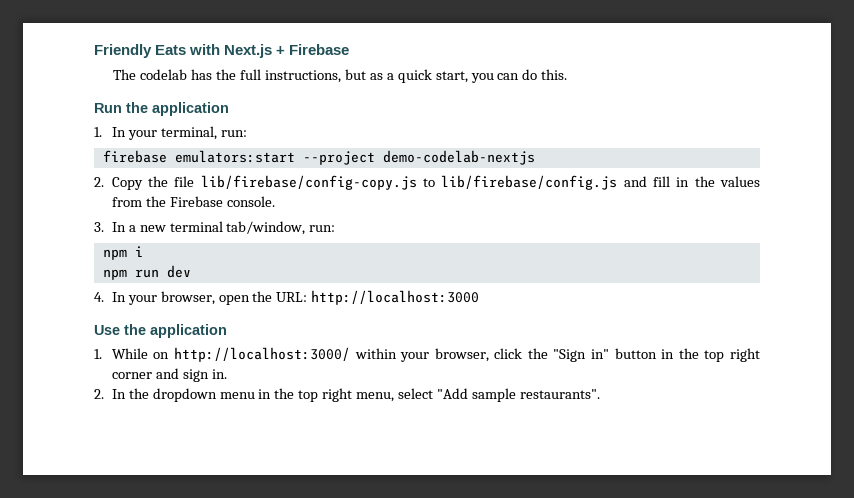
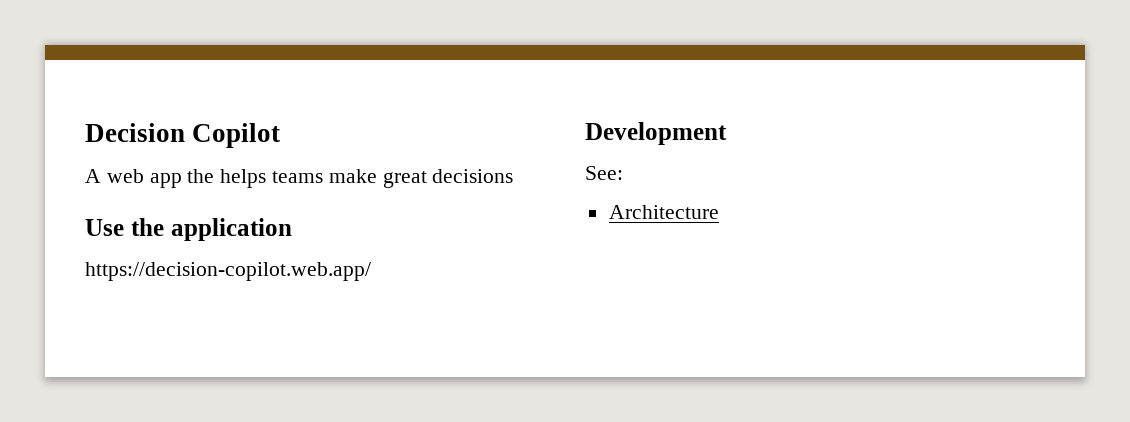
- Friendly Eats with Next.js + Firebase
- The codelab has the full instructions, but as a quick start, you can do this.
- Run the application
- 1. In your terminal, run:
- firebase emulators:start --project demo-codelab-nextjs
- 2. Copy the file lib/firebase/config-copy.js to lib/firebase/config.js and fill in the values from the Firebase console.
- 3. In a new terminal tab/window, run:
- npm i
- npm run dev
- 4. In your browser, open the URL: http://localhost:3000
+ Decision Copilot
+ A web app the helps teams make great decisions
  Use the application
- 1. While on http://localhost:3000/ within your browser, click the "Sign in" button in the top right corner and sign in.
- 2. In the dropdown menu in the top right menu, select "Add sample restaurants".
+ https://decision-copilot.web.app/
+ Development
+ See:
+ Architecture

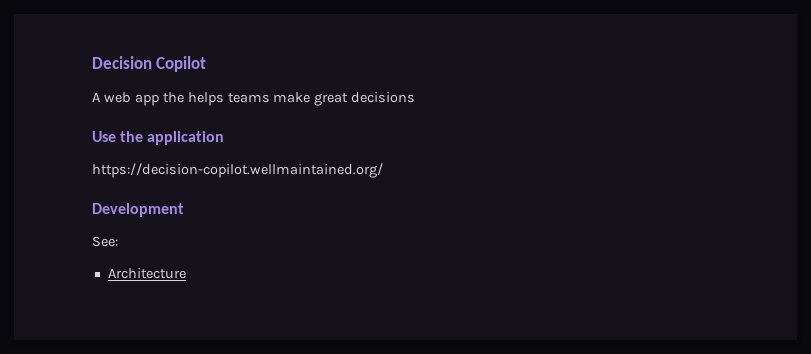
- https://decision-copilot.web.app/
+ https://decision-copilot.wellmaintained.org/

